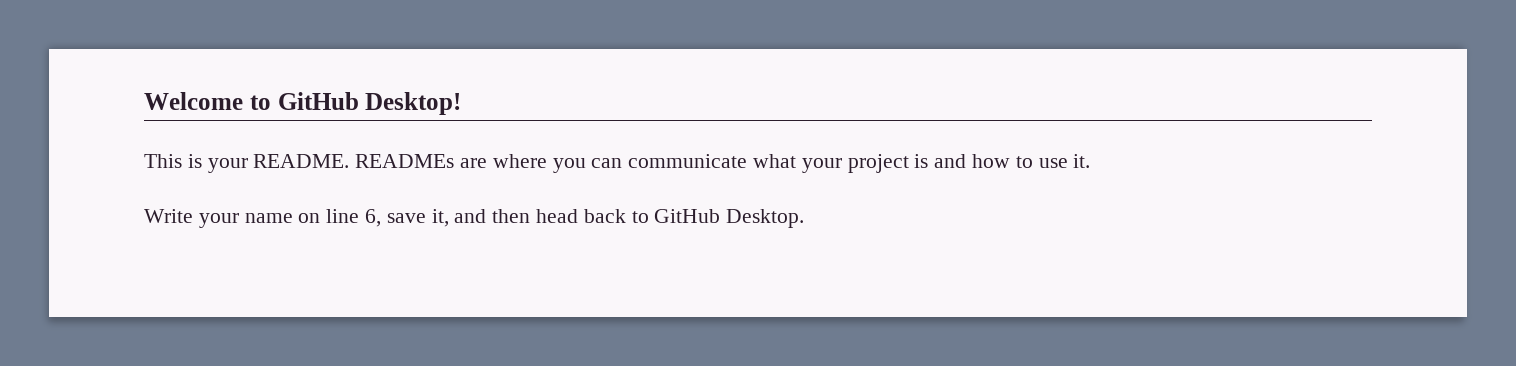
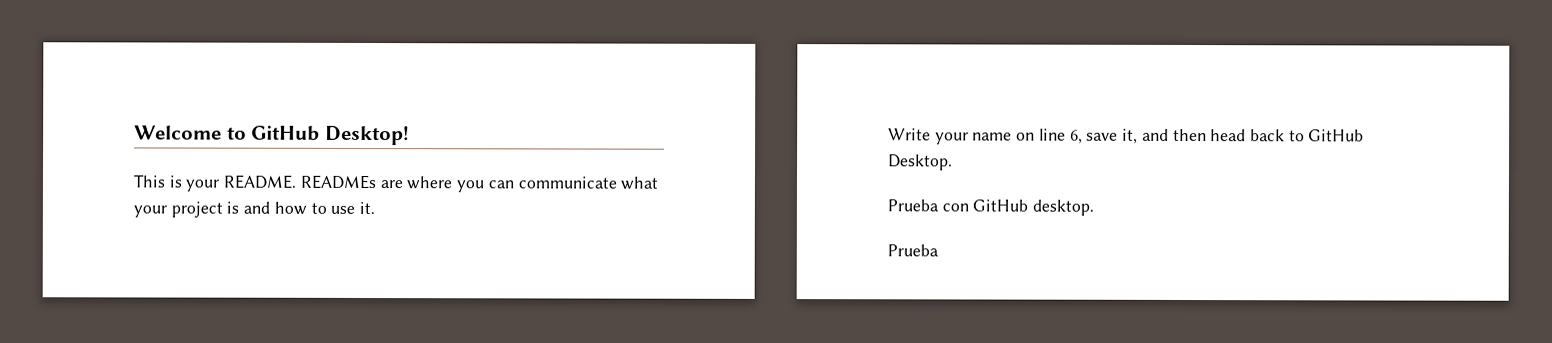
+ Prueba con GitHub desktop.
+ Prueba

